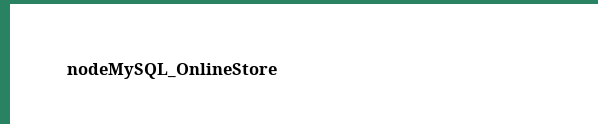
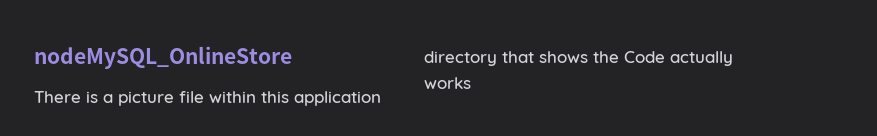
+ There is a picture file within this application directory that shows the Code actually works

